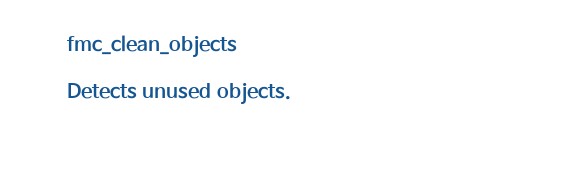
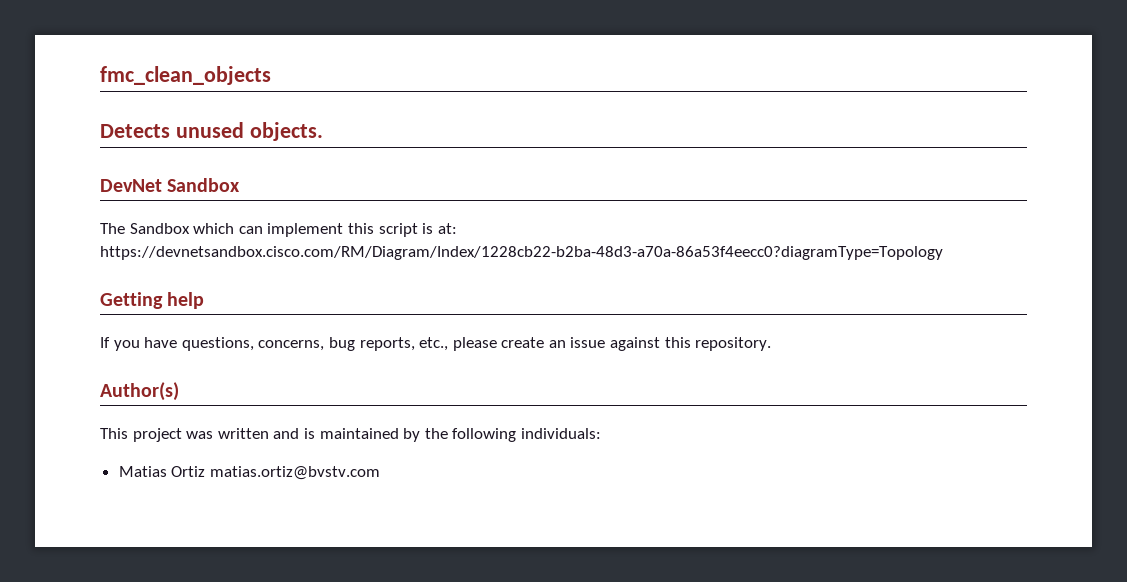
+ DevNet Sandbox
+ The Sandbox which can implement this script is at: https://devnetsandbox.cisco.com/RM/Diagram/Index/1228cb22-b2ba-48d3-a70a-86a53f4eecc0?diagramType=Topology
+ Getting help
+ If you have questions, concerns, bug reports, etc., please create an issue against this repository.
+ Author(s)
+ This project was written and is maintained by the following individuals:
+ Matias Ortiz matias.ortiz@bvstv.com

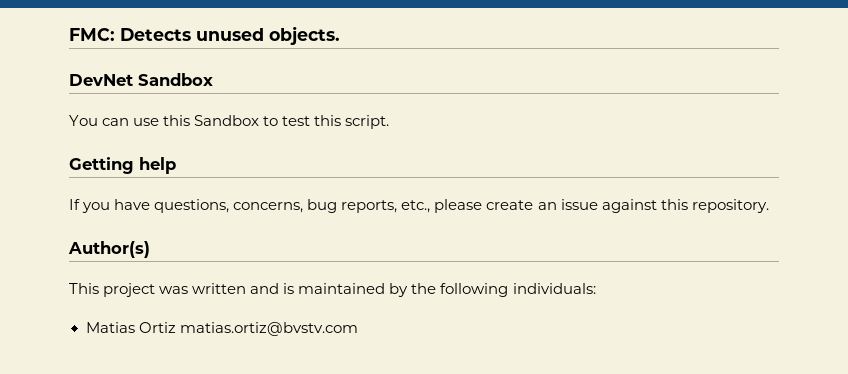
- fmc_clean_objects
- Detects unused objects.
+ FMC: Detects unused objects.
- The Sandbox which can implement this script is at: https://devnetsandbox.cisco.com/RM/Diagram/Index/1228cb22-b2ba-48d3-a70a-86a53f4eecc0?diagramType=Topology
+ You can use this Sandbox to test this script.

